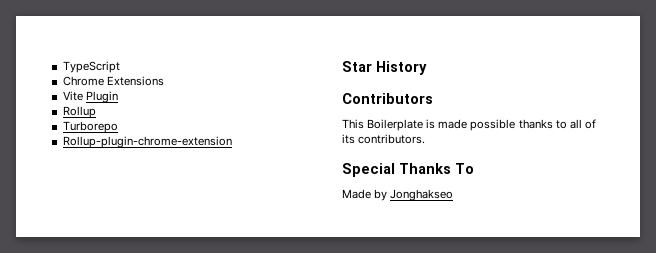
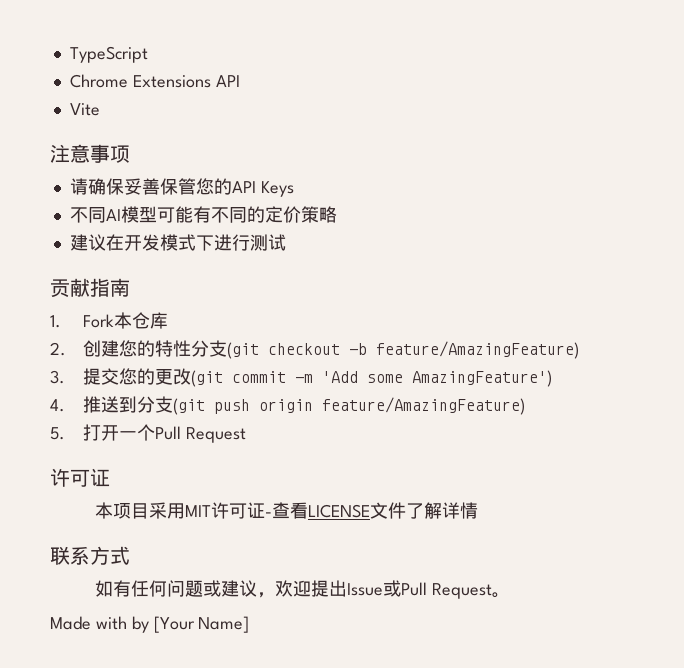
- Chrome Extensions
+ Chrome Extensions API
- Vite Plugin
- Rollup
- Turborepo
- Rollup-plugin-chrome-extension
- Star History
- Contributors
- This Boilerplate is made possible thanks to all of its contributors.
- Special Thanks To
- Made by Jonghakseo
+ Vite
+ 注意事项
+ 请确保妥善保管您的API Keys
+ 不同AI模型可能有不同的定价策略
+ 建议在开发模式下进行测试
+ 贡献指南
+ 1. Fork本仓库
+ 2.创建您的特性分支(git checkout -b feature/AmazingFeature)
+ 3.提交您的更改(git commit -m 'Add some AmazingFeature')
+ 4.推送到分支(git push origin feature/AmazingFeature)
+ 5.打开一个Pull Request
+ 许可证
+ 本项目采用MIT许可证-查看LICENSE文件了解详情
+ 联系方式
+ 如有任何问题或建议，欢迎提出Issue或Pull Request。
+ Made with by [Your Name]

